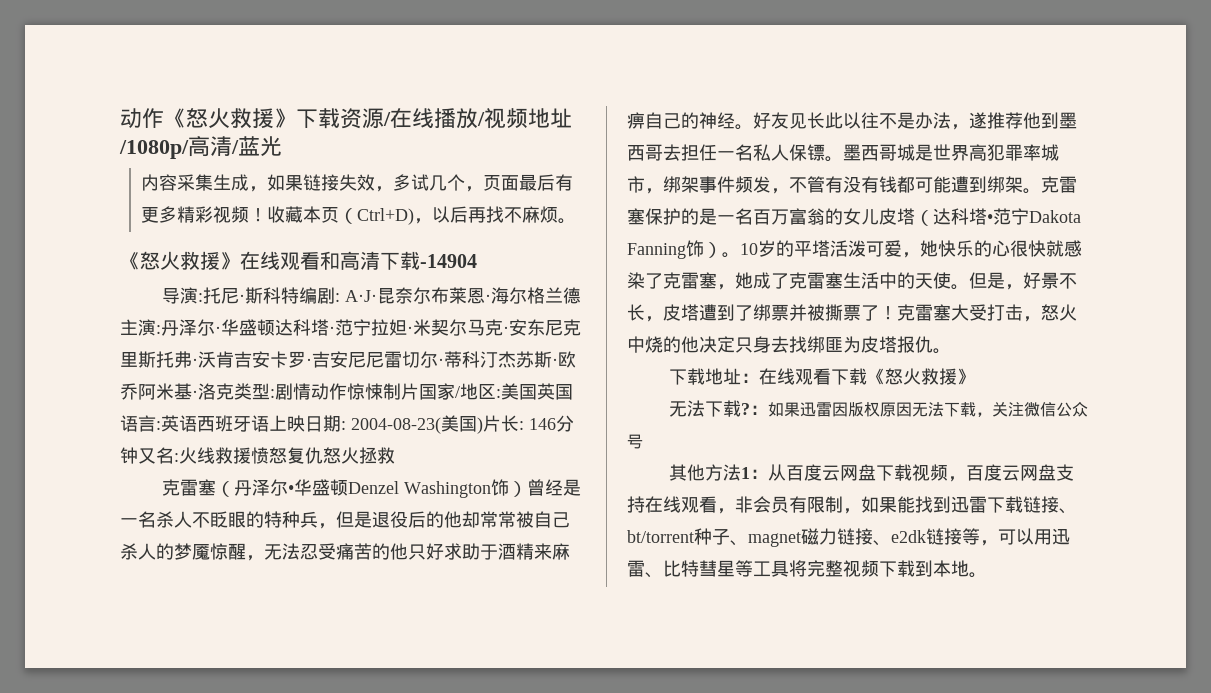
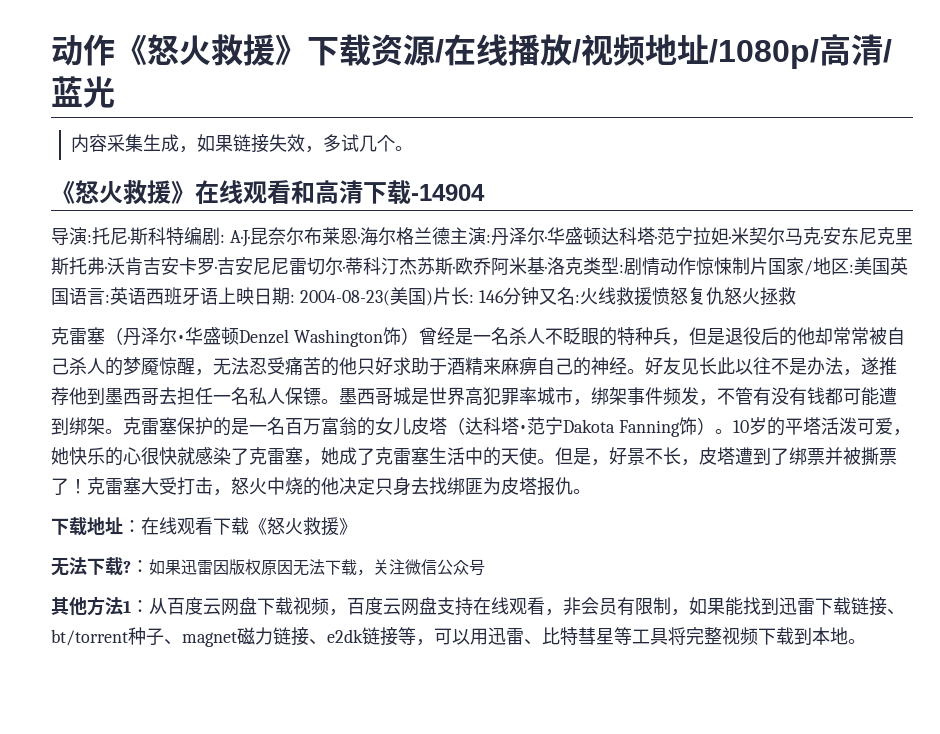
- 内容采集生成，如果链接失效，多试几个，页面最后有更多精彩视频！收藏本页（Ctrl+D)，以后再找不麻烦。
+ 内容采集生成，如果链接失效，多试几个。

